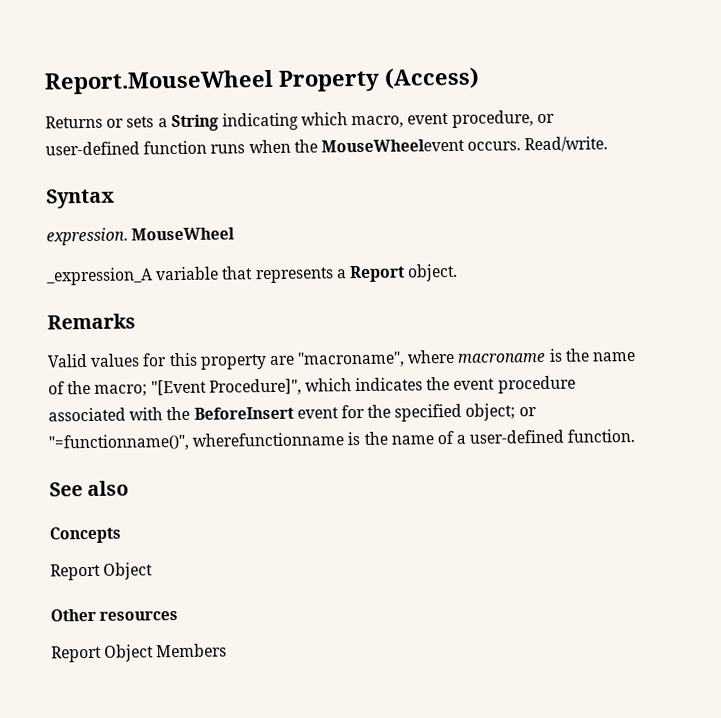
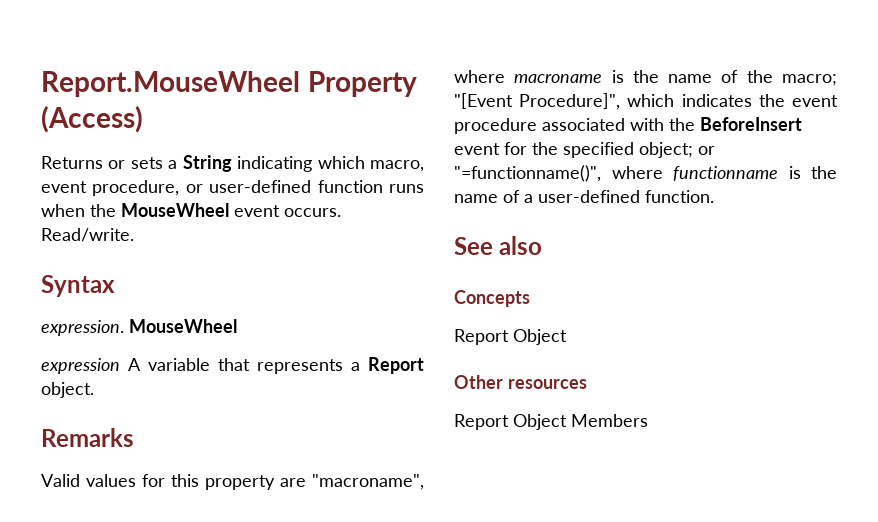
- Returns or sets a String indicating which macro, event procedure, or user-defined function runs when the MouseWheelevent occurs.
+ Returns or sets a String indicating which macro, event procedure, or user-defined function runs when the MouseWheel event occurs.
- _expression_A variable that represents a Report object.
+ expression A variable that represents a Report object.
- Valid values for this property are "macroname", where macroname is the name of the macro; "[Event Procedure]", which indicates the event procedure associated with the BeforeInsert event for the specified object; or "=functionname()", wherefunctionname is the name of a user-defined function.
+ Valid values for this property are "macroname", where macroname is the name of the macro; "[Event Procedure]", which indicates the event procedure associated with the BeforeInsert event for the specified object; or "=functionname()", where functionname is the name of a user-defined function.

